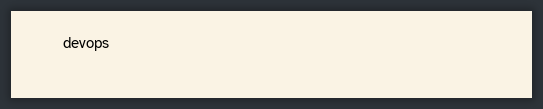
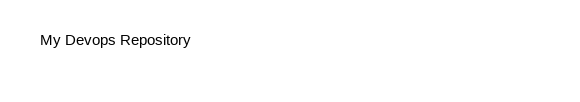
- devops
+ My Devops Repository

